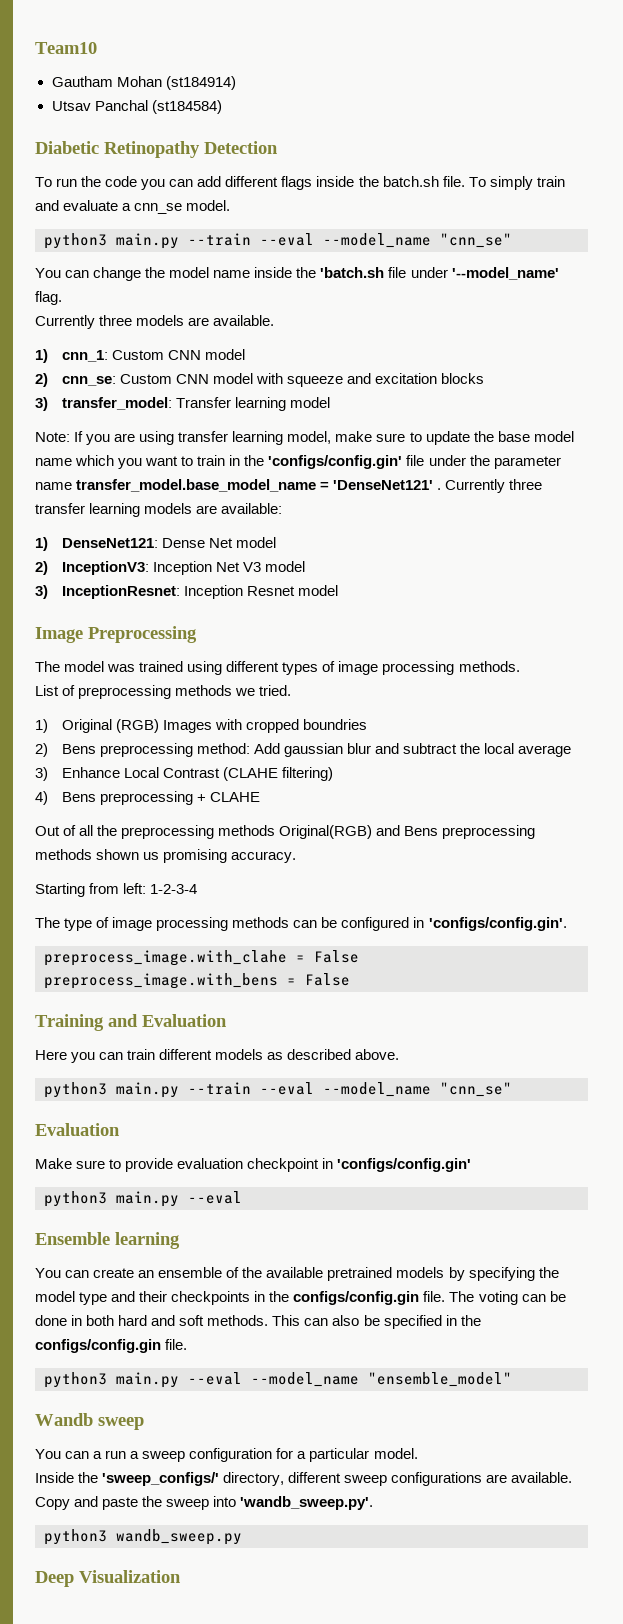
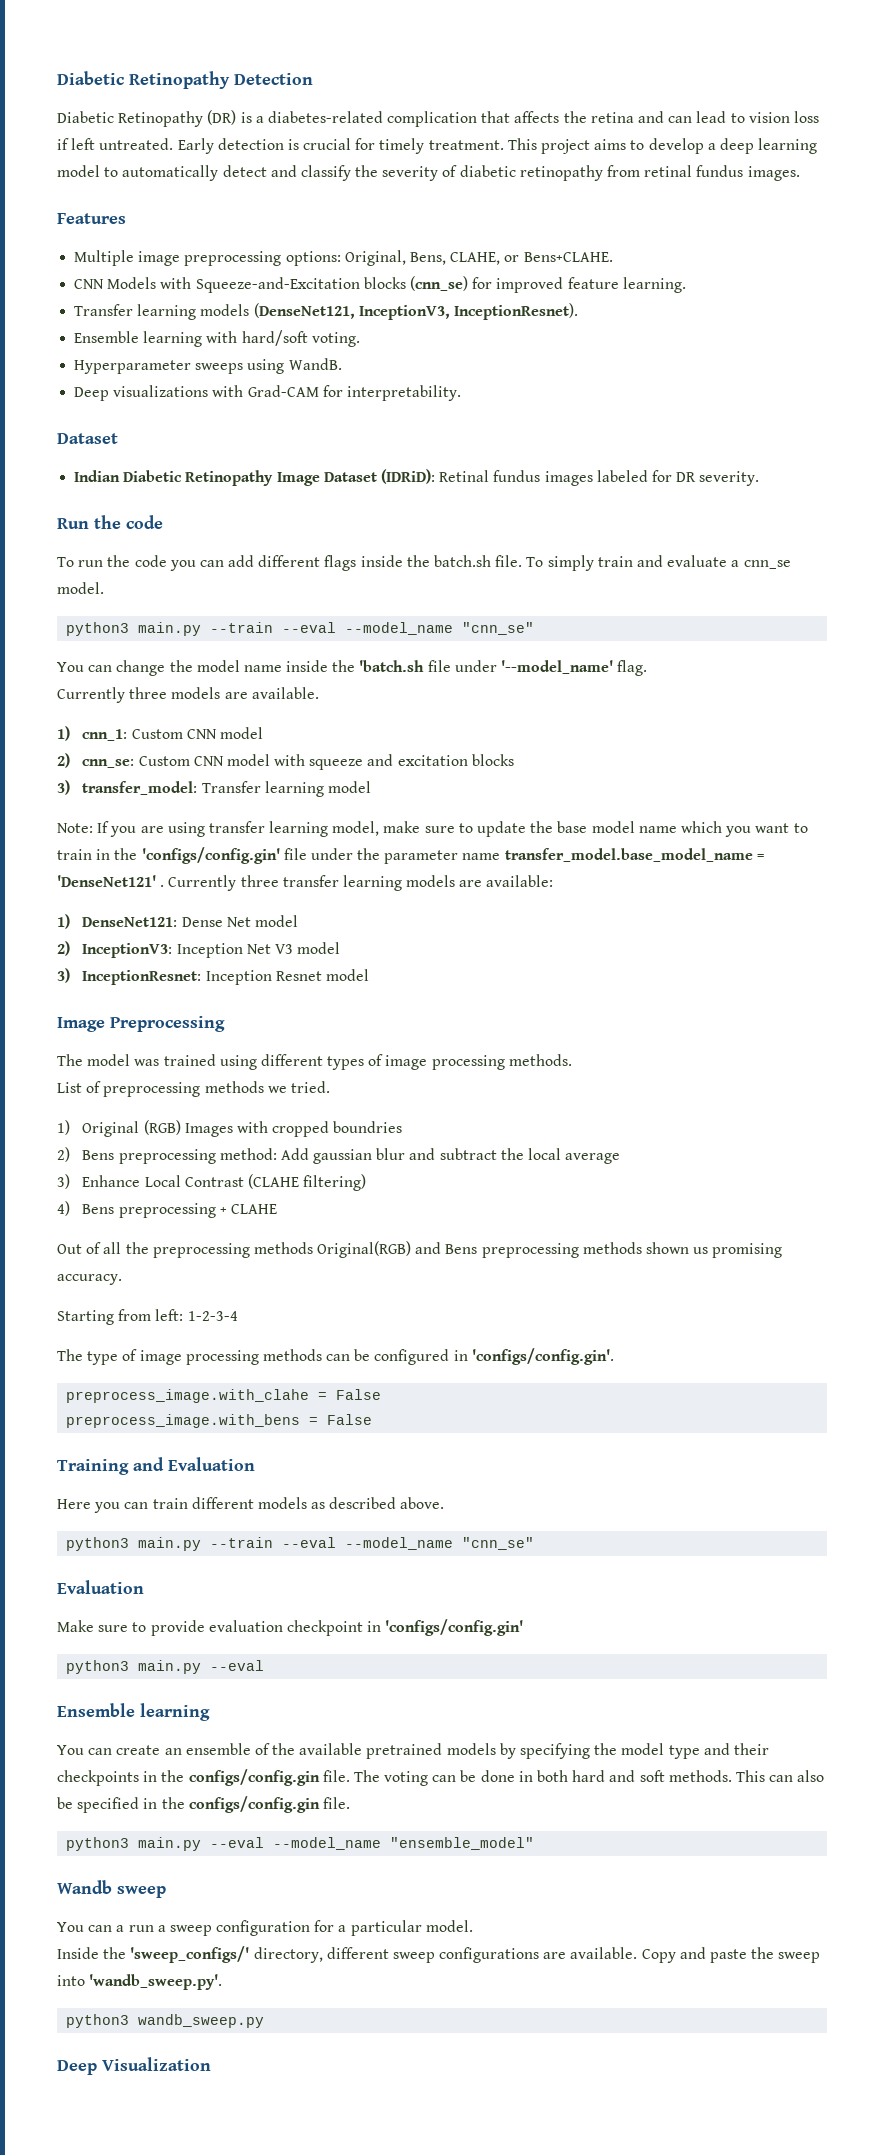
- Team10
- Gautham Mohan (st184914)
- Utsav Panchal (st184584)
  Diabetic Retinopathy Detection
+ Diabetic Retinopathy (DR) is a diabetes-related complication that affects the retina and can lead to vision loss if left untreated. Early detection is crucial for timely treatment. This project aims to develop a deep learning model to automatically detect and classify the severity of diabetic retinopathy from retinal fundus images.
+ Features
+ Multiple image preprocessing options: Original, Bens, CLAHE, or Bens+CLAHE.
+ CNN Models with Squeeze-and-Excitation blocks (cnn_se) for improved feature learning.
+ Transfer learning models (DenseNet121, InceptionV3, InceptionResnet).
+ Ensemble learning with hard/soft voting.
+ Hyperparameter sweeps using WandB.
+ Deep visualizations with Grad-CAM for interpretability.
+ Dataset
+ Indian Diabetic Retinopathy Image Dataset (IDRiD): Retinal fundus images labeled for DR severity.
+ Run the code

